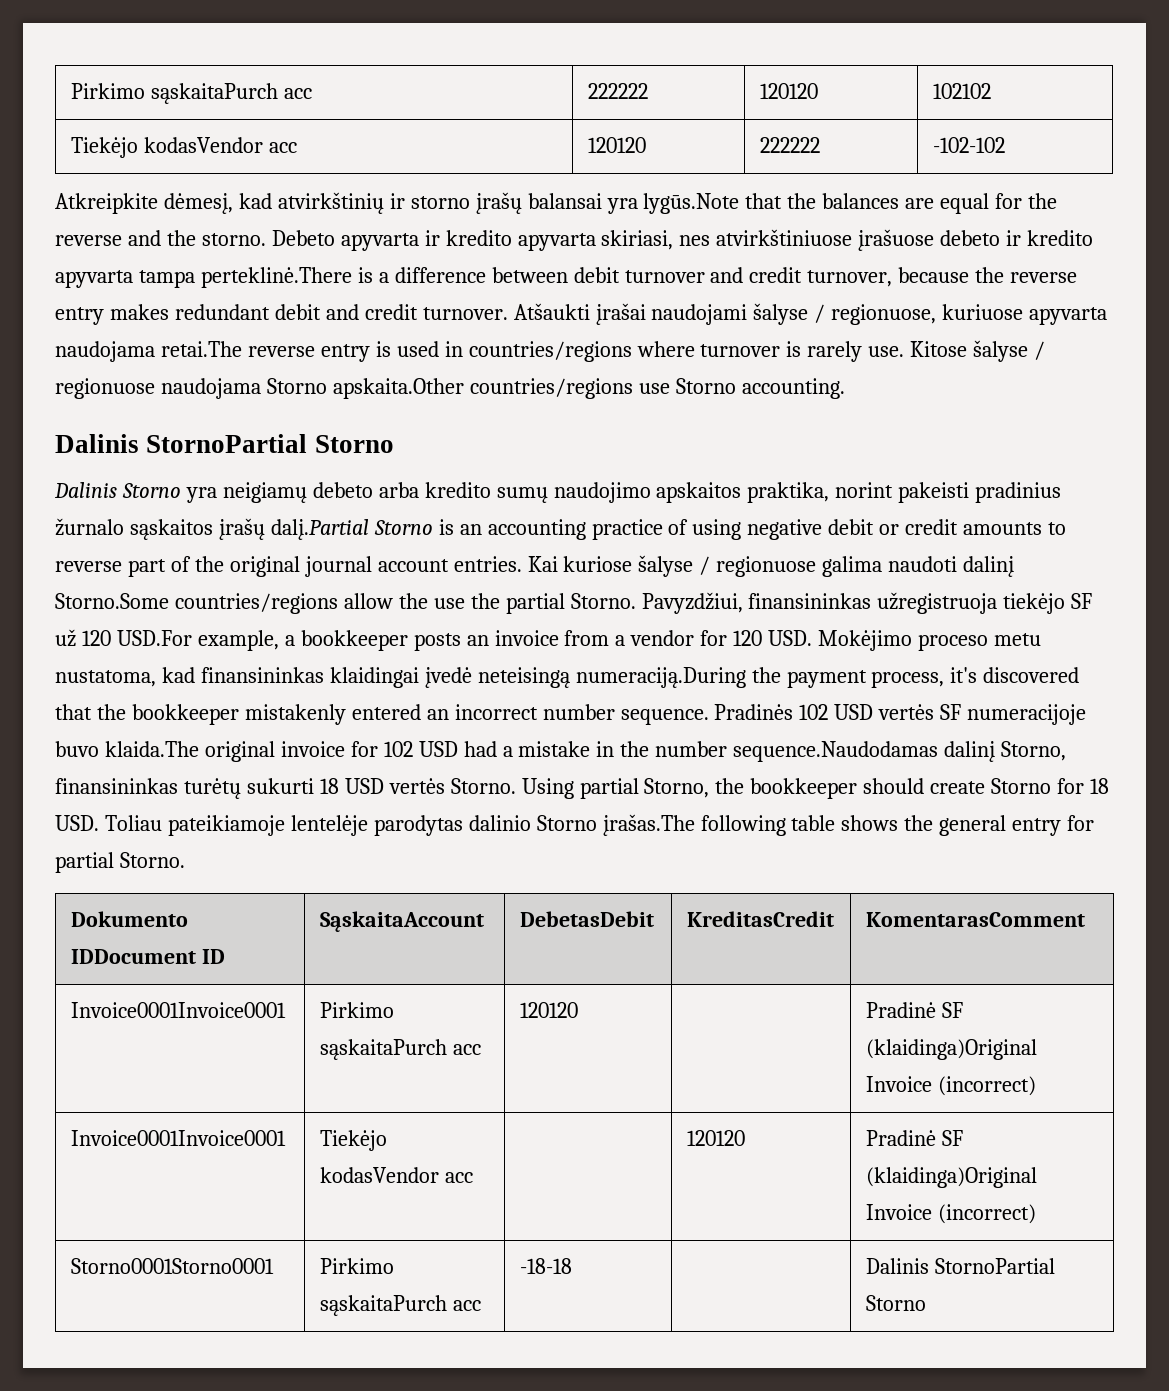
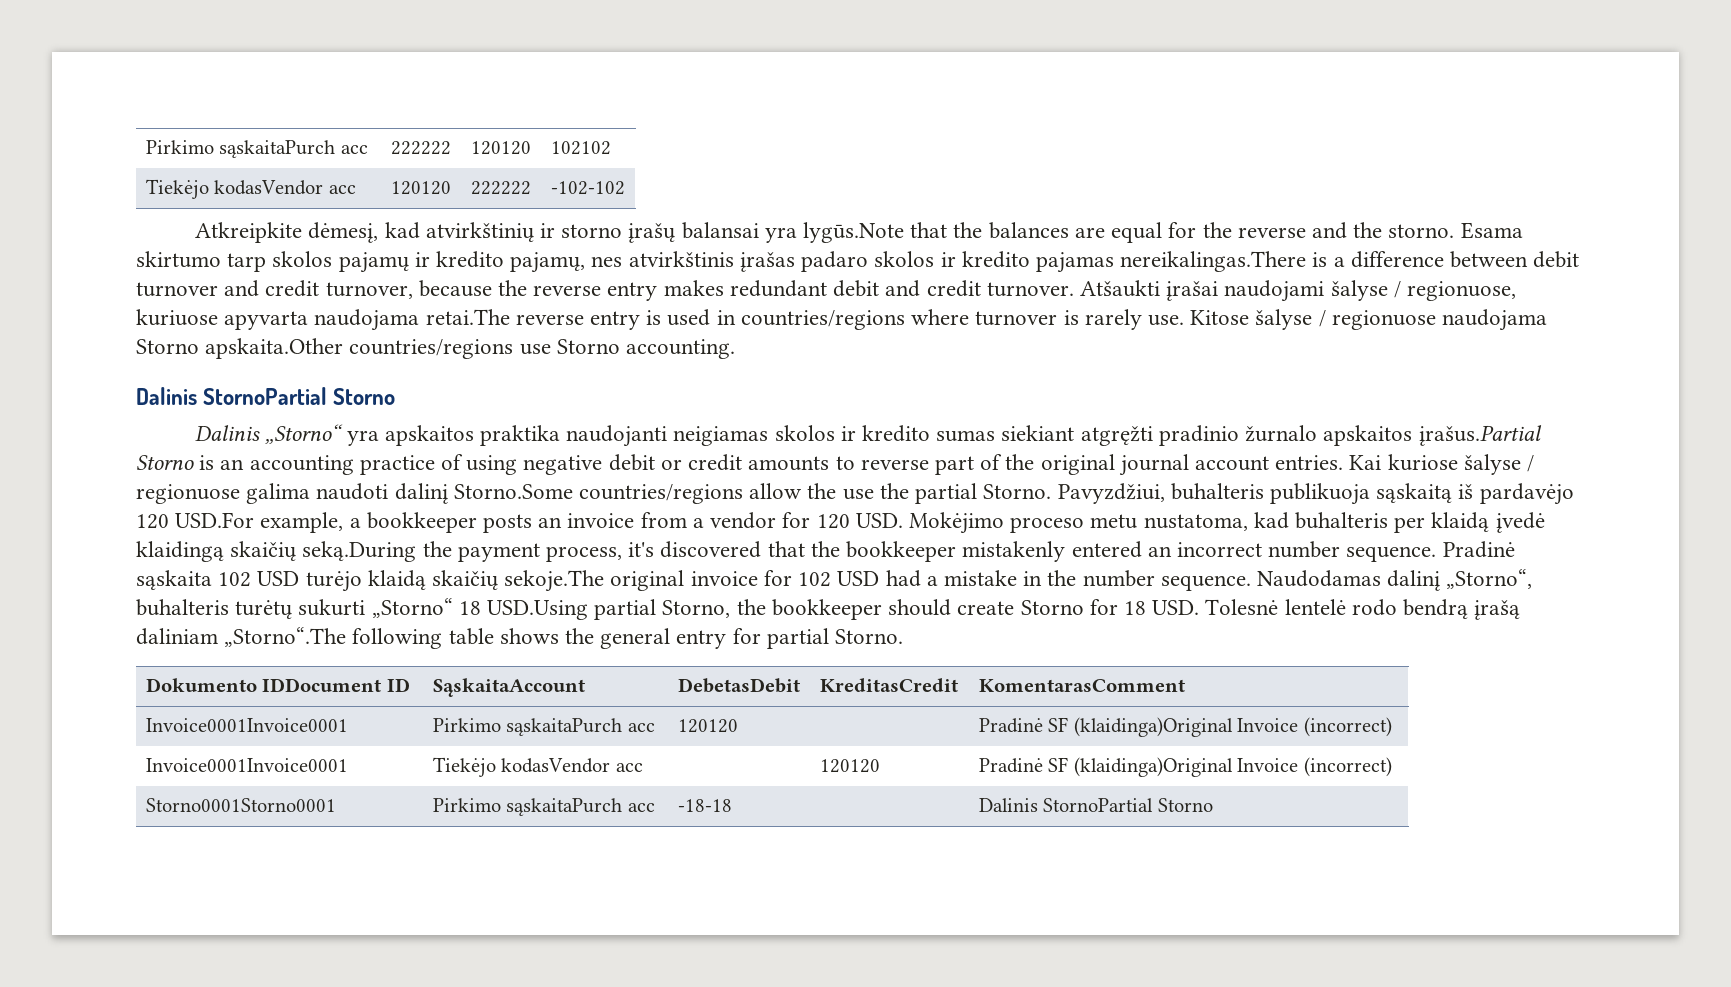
- Debeto apyvarta ir kredito apyvarta skiriasi, nes atvirkštiniuose įrašuose debeto ir kredito apyvarta tampa perteklinė.There is a difference between debit turnover and credit turnover, because the reverse entry makes redundant debit and credit turnover.
+ Esama skirtumo tarp skolos pajamų ir kredito pajamų, nes atvirkštinis įrašas padaro skolos ir kredito pajamas nereikalingas.There is a difference between debit turnover and credit turnover, because the reverse entry makes redundant debit and credit turnover.
- Dalinis Storno yra neigiamų debeto arba kredito sumų naudojimo apskaitos praktika, norint pakeisti pradinius žurnalo sąskaitos įrašų dalį.Partial Storno is an accounting practice of using negative debit or credit amounts to reverse part of the original journal account entries.
+ Dalinis „Storno“ yra apskaitos praktika naudojanti neigiamas skolos ir kredito sumas siekiant atgręžti pradinio žurnalo apskaitos įrašus.Partial Storno is an accounting practice of using negative debit or credit amounts to reverse part of the original journal account entries.
- Pavyzdžiui, finansininkas užregistruoja tiekėjo SF už 120 USD.For example, a bookkeeper posts an invoice from a vendor for 120 USD. Mokėjimo proceso metu nustatoma, kad finansininkas klaidingai įvedė neteisingą numeraciją.During the payment process, it's discovered that the bookkeeper mistakenly entered an incorrect number sequence.
+ Pavyzdžiui, buhalteris publikuoja sąskaitą iš pardavėjo 120 USD.For example, a bookkeeper posts an invoice from a vendor for 120 USD. Mokėjimo proceso metu nustatoma, kad buhalteris per klaidą įvedė klaidingą skaičių seką.During the payment process, it's discovered that the bookkeeper mistakenly entered an incorrect number sequence.
- Pradinės 102 USD vertės SF numeracijoje buvo klaida.The original invoice for 102 USD had a mistake in the number sequence.Naudodamas dalinį Storno, finansininkas turėtų sukurti 18 USD vertės Storno. Using partial Storno, the bookkeeper should create Storno for 18 USD. Toliau pateikiamoje lentelėje parodytas dalinio Storno įrašas.The following table shows the general entry for partial Storno.
+ Pradinė sąskaita 102 USD turėjo klaidą skaičių sekoje.The original invoice for 102 USD had a mistake in the number sequence. Naudodamas dalinį „Storno“, buhalteris turėtų sukurti „Storno“ 18 USD.Using partial Storno, the bookkeeper should create Storno for 18 USD. Tolesnė lentelė rodo bendrą įrašą daliniam „Storno“.The following table shows the general entry for partial Storno.

